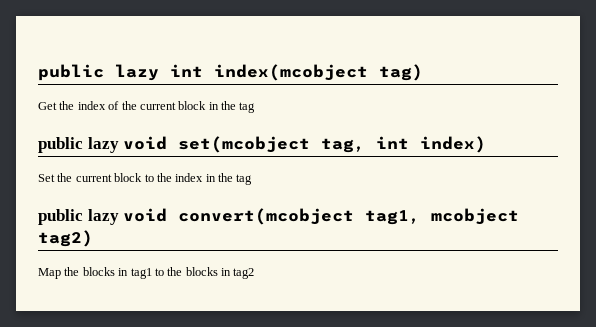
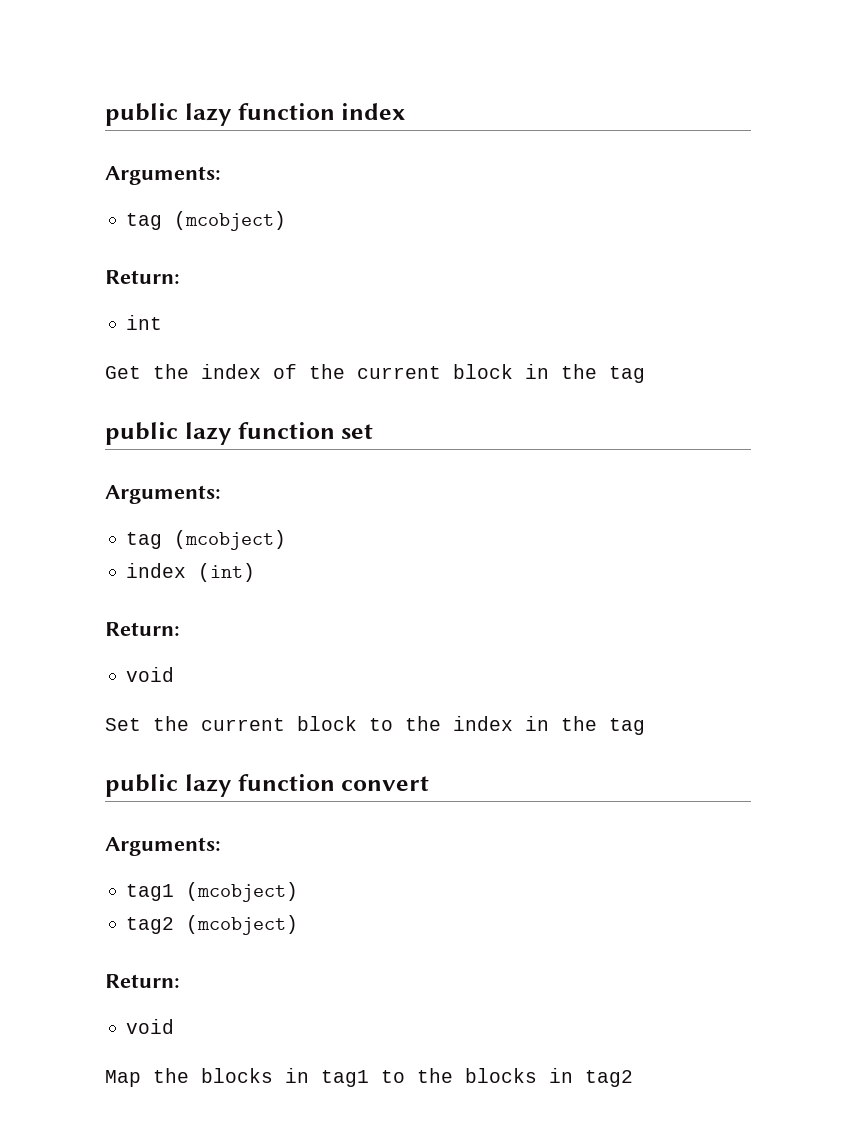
- public lazy int index(mcobject tag)
+ public lazy function index
+ Arguments:
+ tag (mcobject)
+ Return:
+ int
- public lazy void set(mcobject tag, int index)
+ public lazy function set
+ Arguments:
+ tag (mcobject)
+ index (int)
+ Return:
+ void
- public lazy void convert(mcobject tag1, mcobject tag2)
+ public lazy function convert
+ Arguments:
+ tag1 (mcobject)
+ tag2 (mcobject)
+ Return:
+ void

